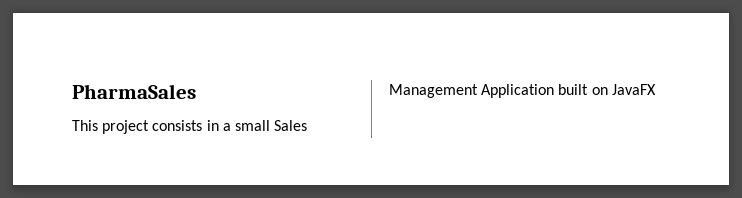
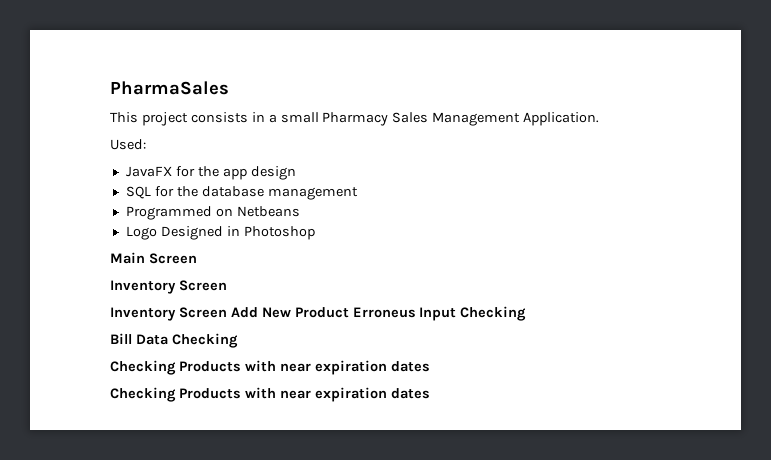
- This project consists in a small Sales Management Application built on JavaFX
+ This project consists in a small Pharmacy Sales Management Application.
+ Used:
+ JavaFX for the app design
+ SQL for the database management
+ Programmed on Netbeans
+ Logo Designed in Photoshop
+ Main Screen
+ Inventory Screen
+ Inventory Screen Add New Product Erroneus Input Checking
+ Bill Data Checking
+ Checking Products with near expiration dates
+ Checking Products with near expiration dates

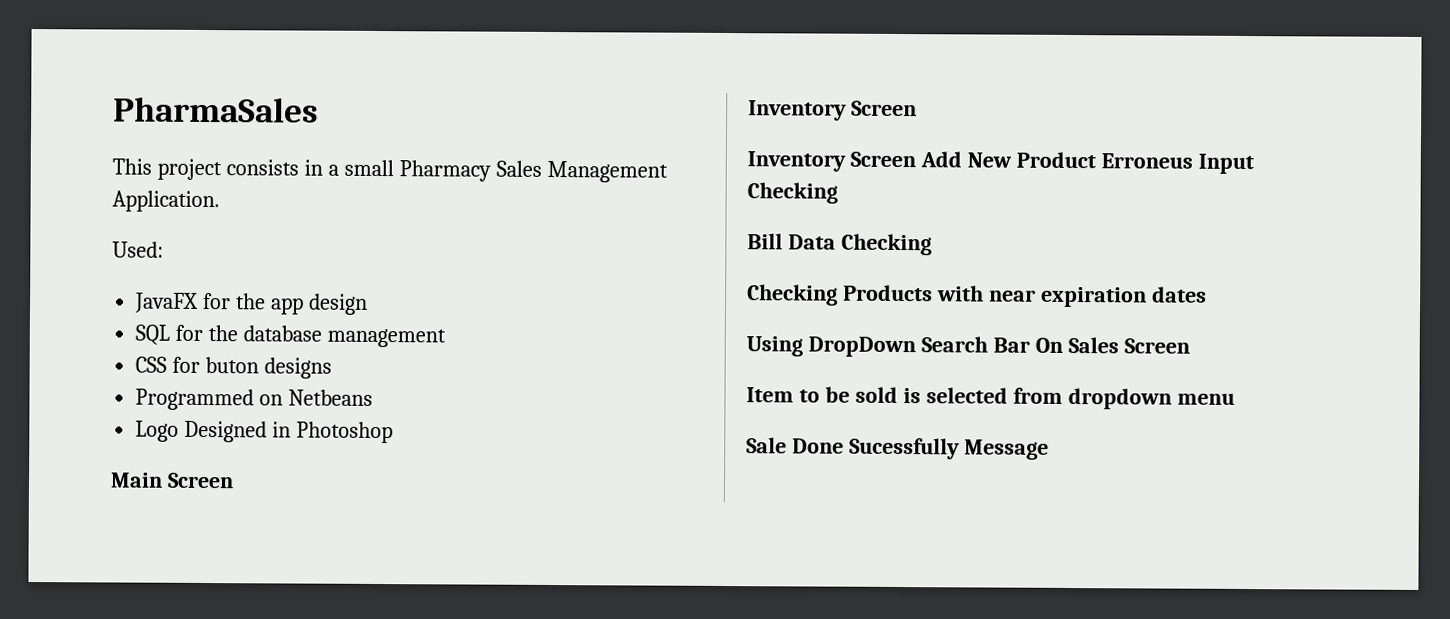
+ CSS for buton designs
  Bill Data Checking
  Checking Products with near expiration dates
- Checking Products with near expiration dates
+ Using DropDown Search Bar On Sales Screen
+ Item to be sold is selected from dropdown menu
+ Sale Done Sucessfully Message

